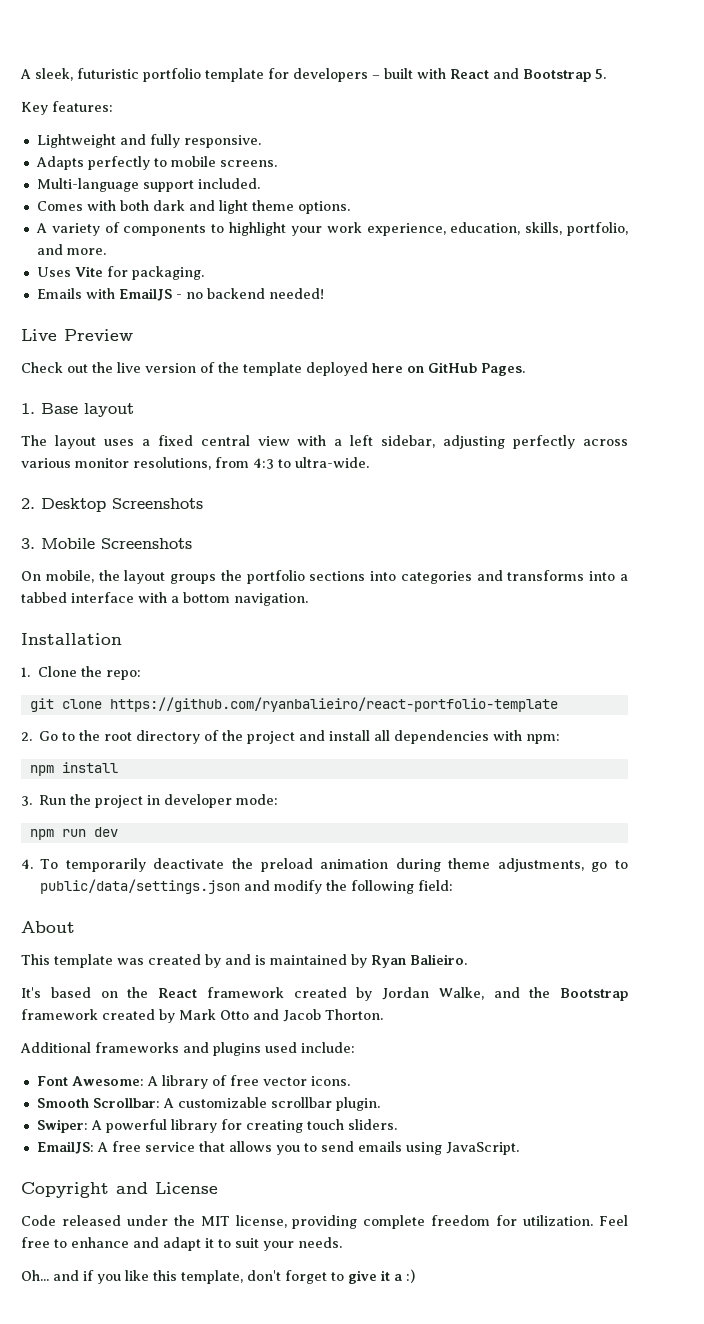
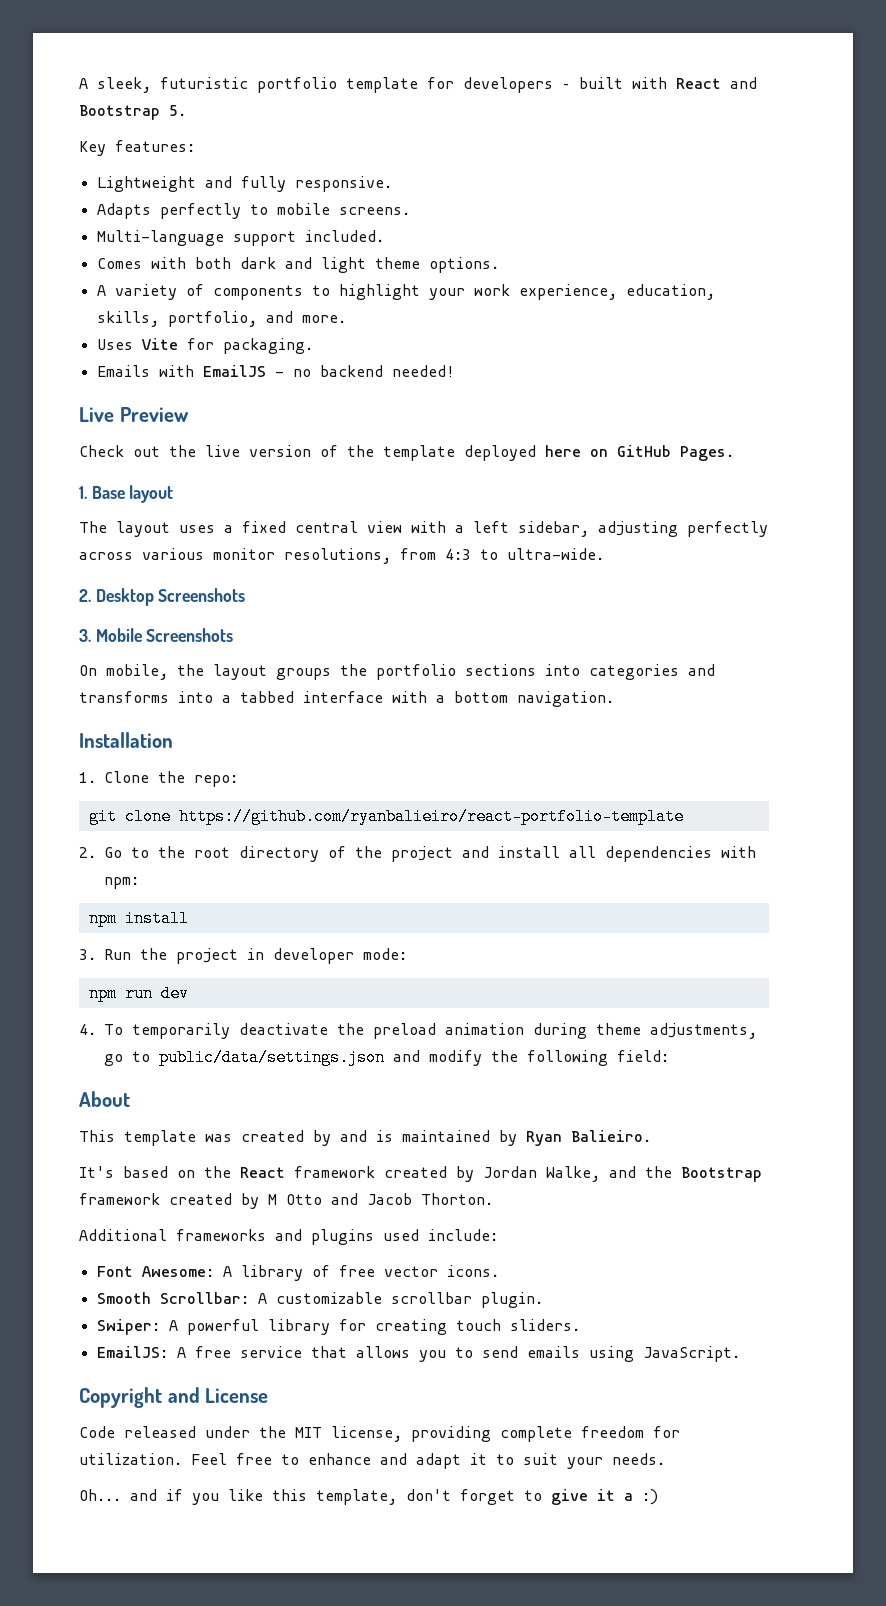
- It's based on the React framework created by Jordan Walke, and the Bootstrap framework created by Mark Otto and Jacob Thorton.
+ It's based on the React framework created by Jordan Walke, and the Bootstrap framework created by M Otto and Jacob Thorton.

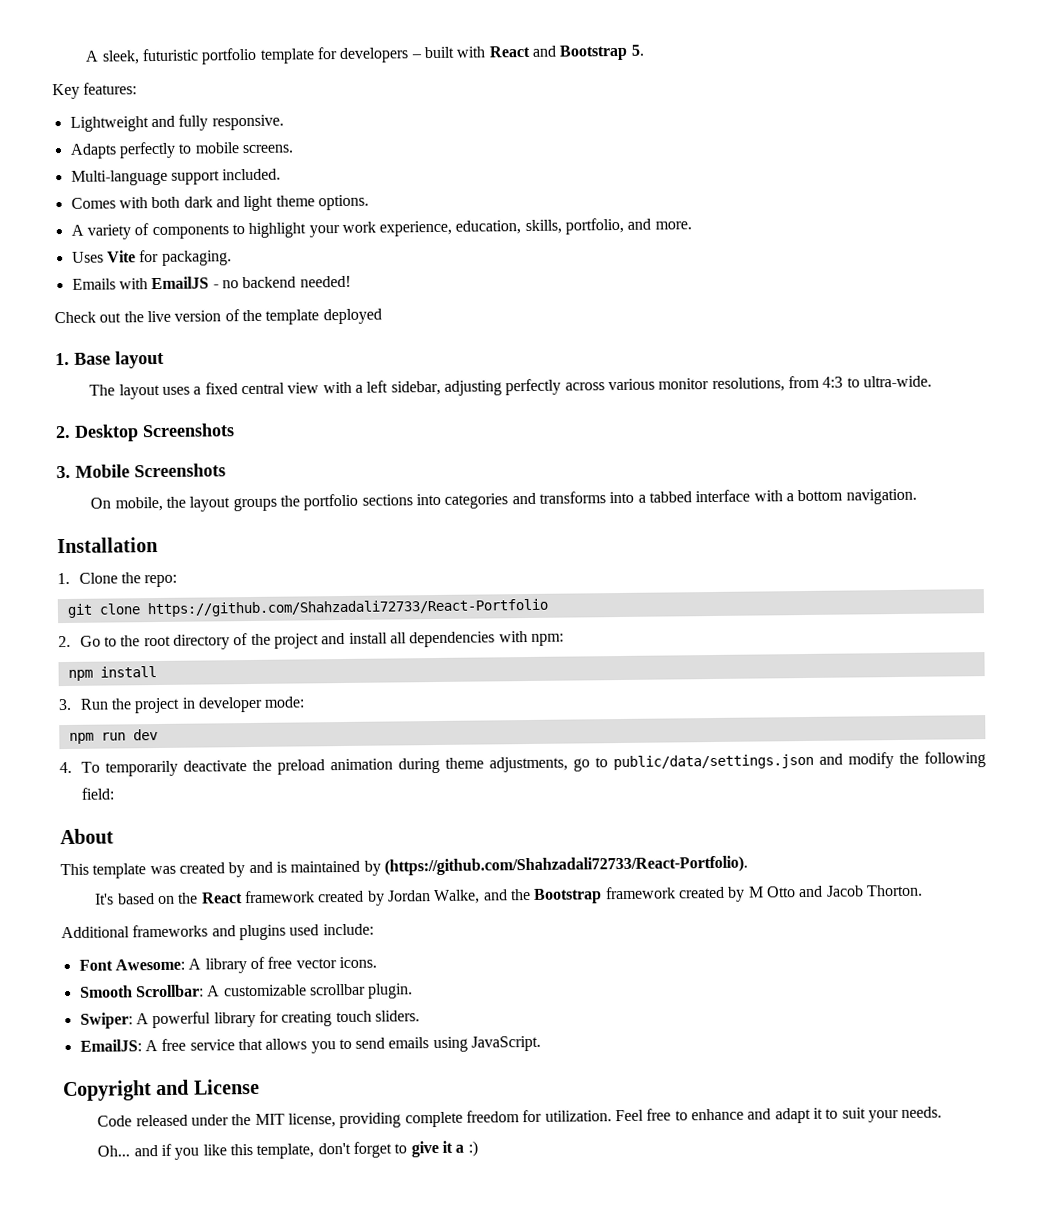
- Live Preview
- Check out the live version of the template deployed here on GitHub Pages.
+ Check out the live version of the template deployed
- git clone https://github.com/ryanbalieiro/react-portfolio-template
+ git clone https://github.com/Shahzadali72733/React-Portfolio
- This template was created by and is maintained by Ryan Balieiro.
+ This template was created by and is maintained by (https://github.com/Shahzadali72733/React-Portfolio).

